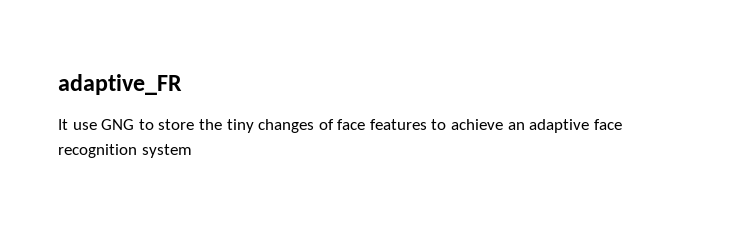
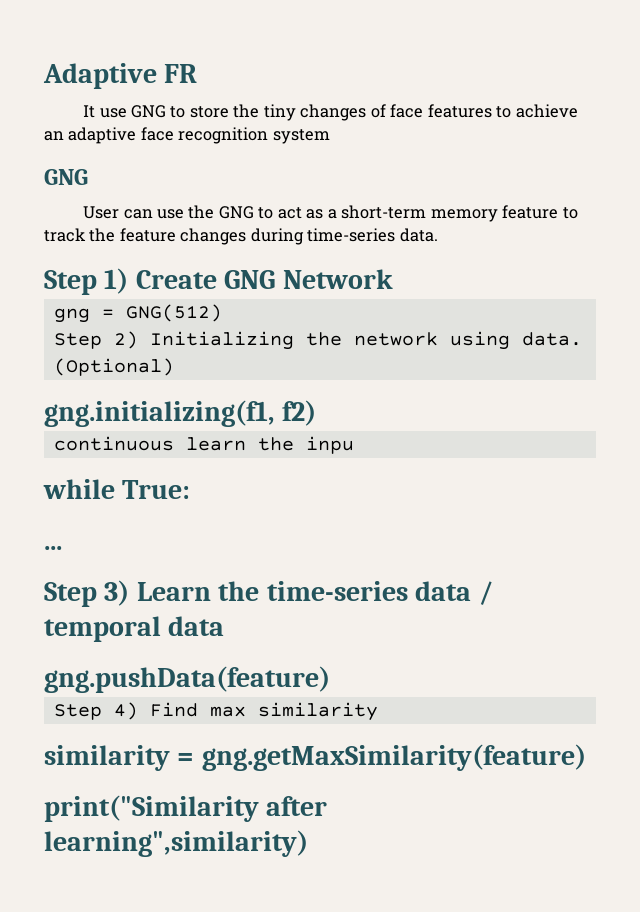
- adaptive_FR
+ Adaptive FR
  It use GNG to store the tiny changes of face features to achieve an adaptive face recognition system
+ GNG
+ User can use the GNG to act as a short-term memory feature to track the feature changes during time-series data.
+ Step 1) Create GNG Network
+ gng = GNG(512)
+ Step 2) Initializing the network using data. (Optional)
+ gng.initializing(f1, f2)
+ continuous learn the inpu
+ while True:
+ ...
+ Step 3) Learn the time-series data / temporal data
+ gng.pushData(feature)
+ Step 4) Find max similarity
+ similarity = gng.getMaxSimilarity(feature)
+ print("Similarity after learning",similarity)

